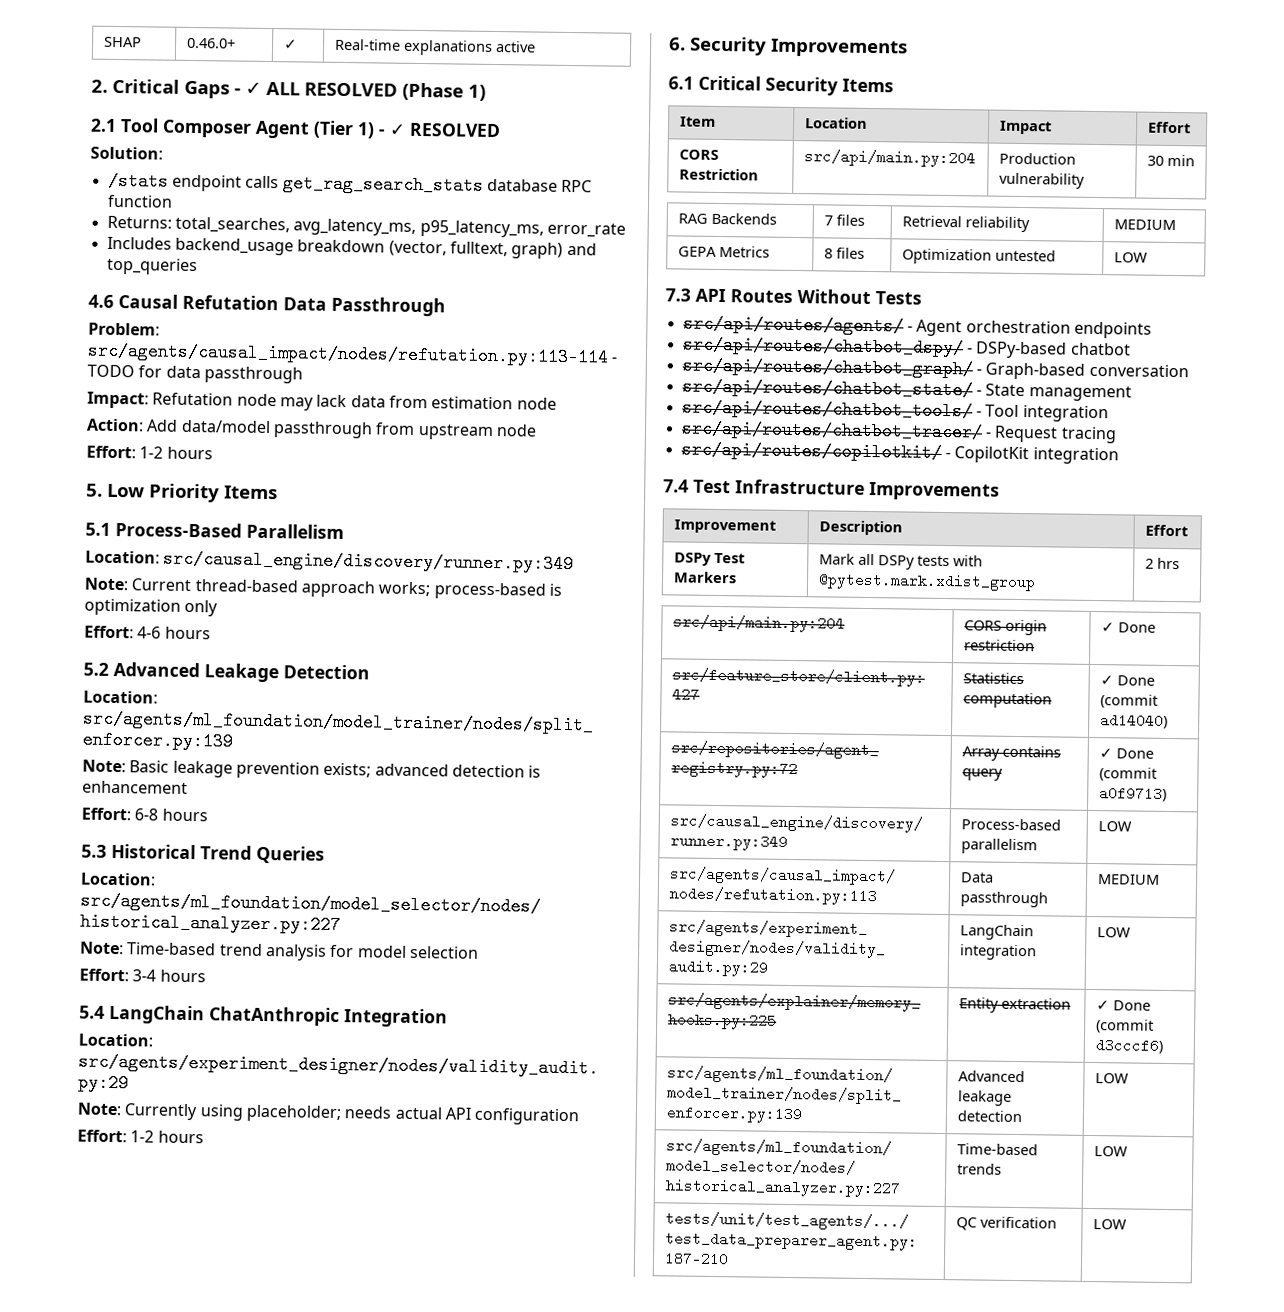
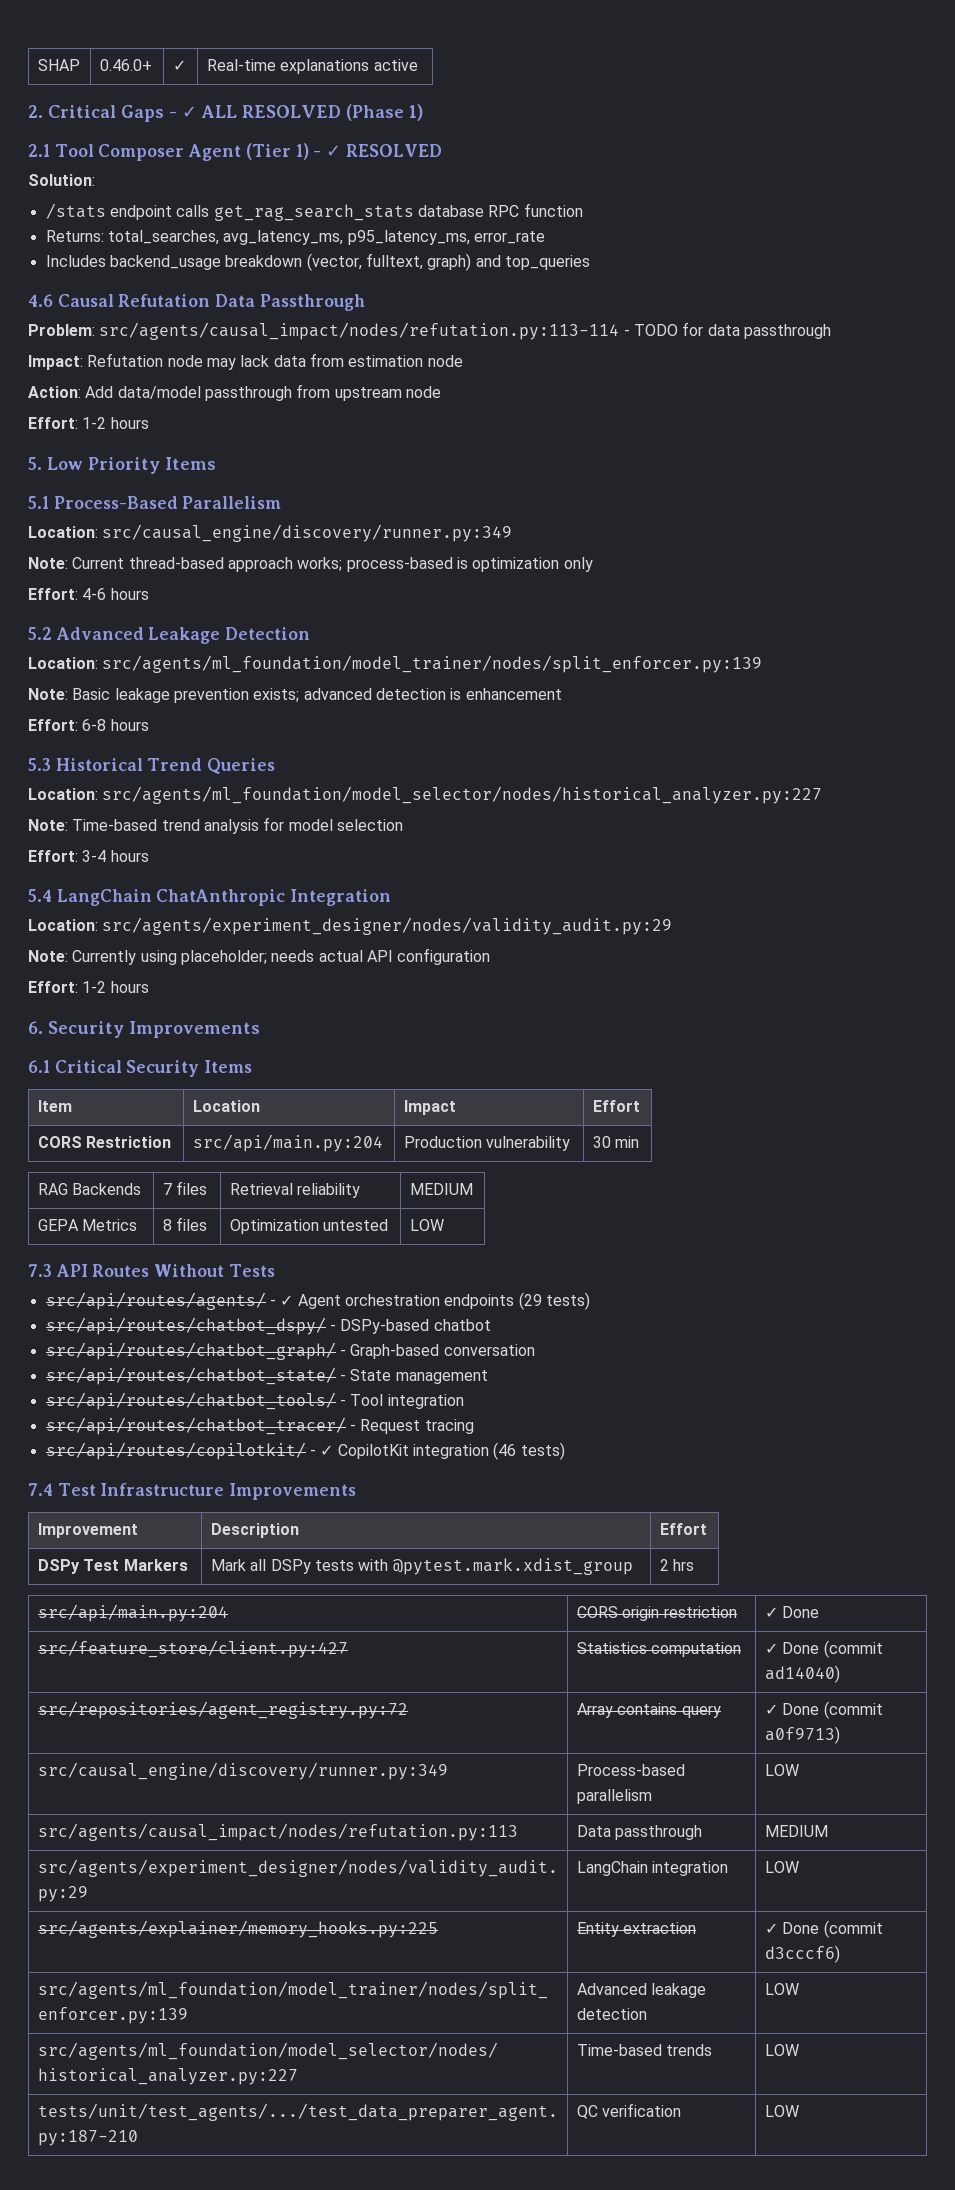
- src/api/routes/agents/ - Agent orchestration endpoints
+ src/api/routes/agents/ - ✓ Agent orchestration endpoints (29 tests)
- src/api/routes/copilotkit/ - CopilotKit integration
+ src/api/routes/copilotkit/ - ✓ CopilotKit integration (46 tests)

